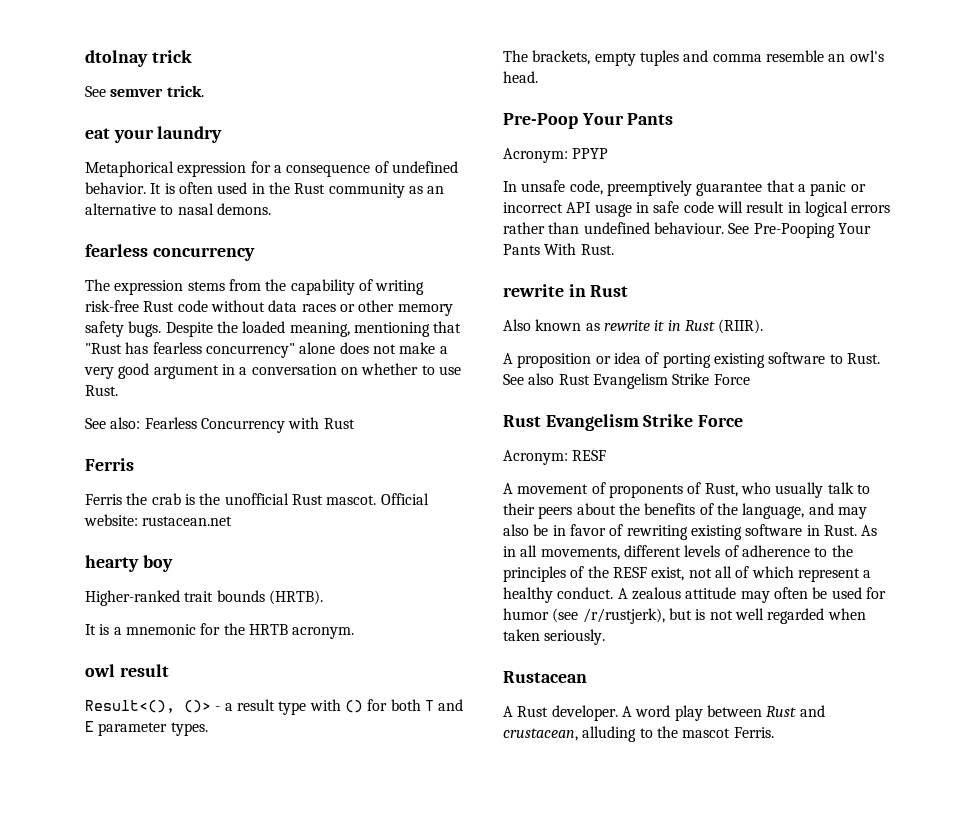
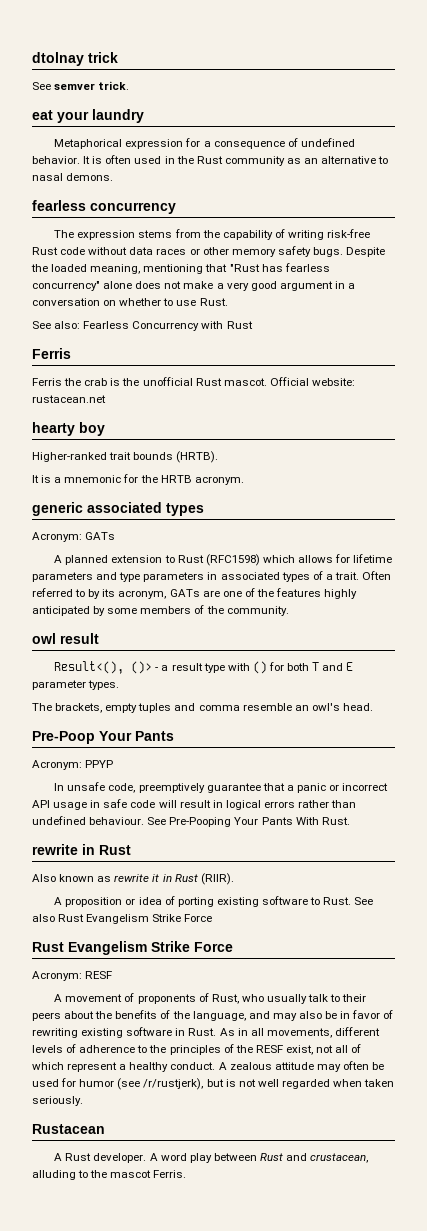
+ generic associated types
+ Acronym: GATs
+ A planned extension to Rust (RFC1598) which allows for lifetime parameters and type parameters in associated types of a trait. Often referred to by its acronym, GATs are one of the features highly anticipated by some members of the community.

